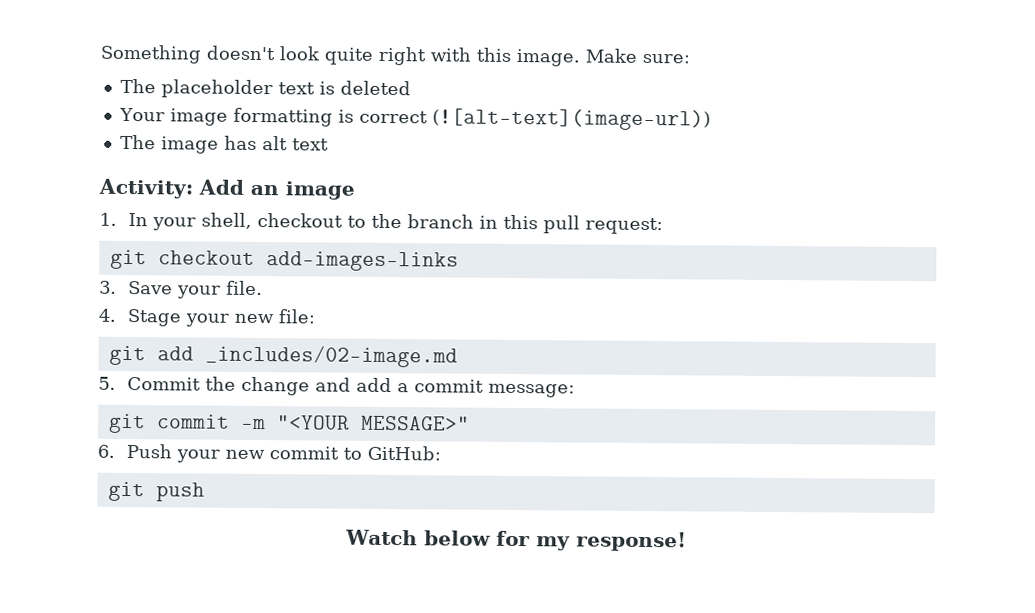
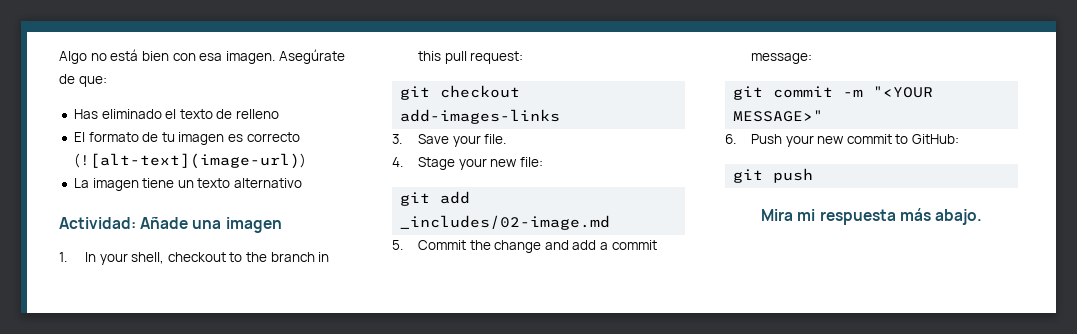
- Something doesn't look quite right with this image. Make sure:
- The placeholder text is deleted
- Your image formatting is correct (![alt-text](image-url))
- The image has alt text
- Activity: Add an image
+ Algo no está bien con esa imagen. Asegúrate de que:
+ Has eliminado el texto de relleno
+ El formato de tu imagen es correcto (![alt-text](image-url))
+ La imagen tiene un texto alternativo
+ Actividad: Añade una imagen
- Watch below for my response!
+ Mira mi respuesta más abajo.

